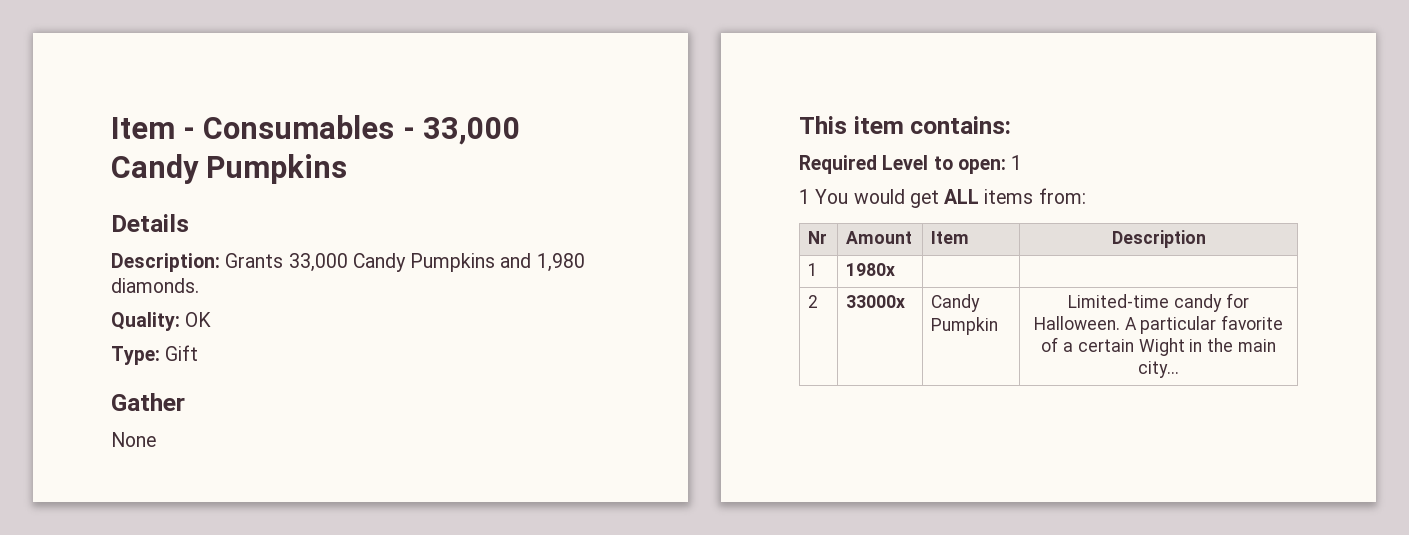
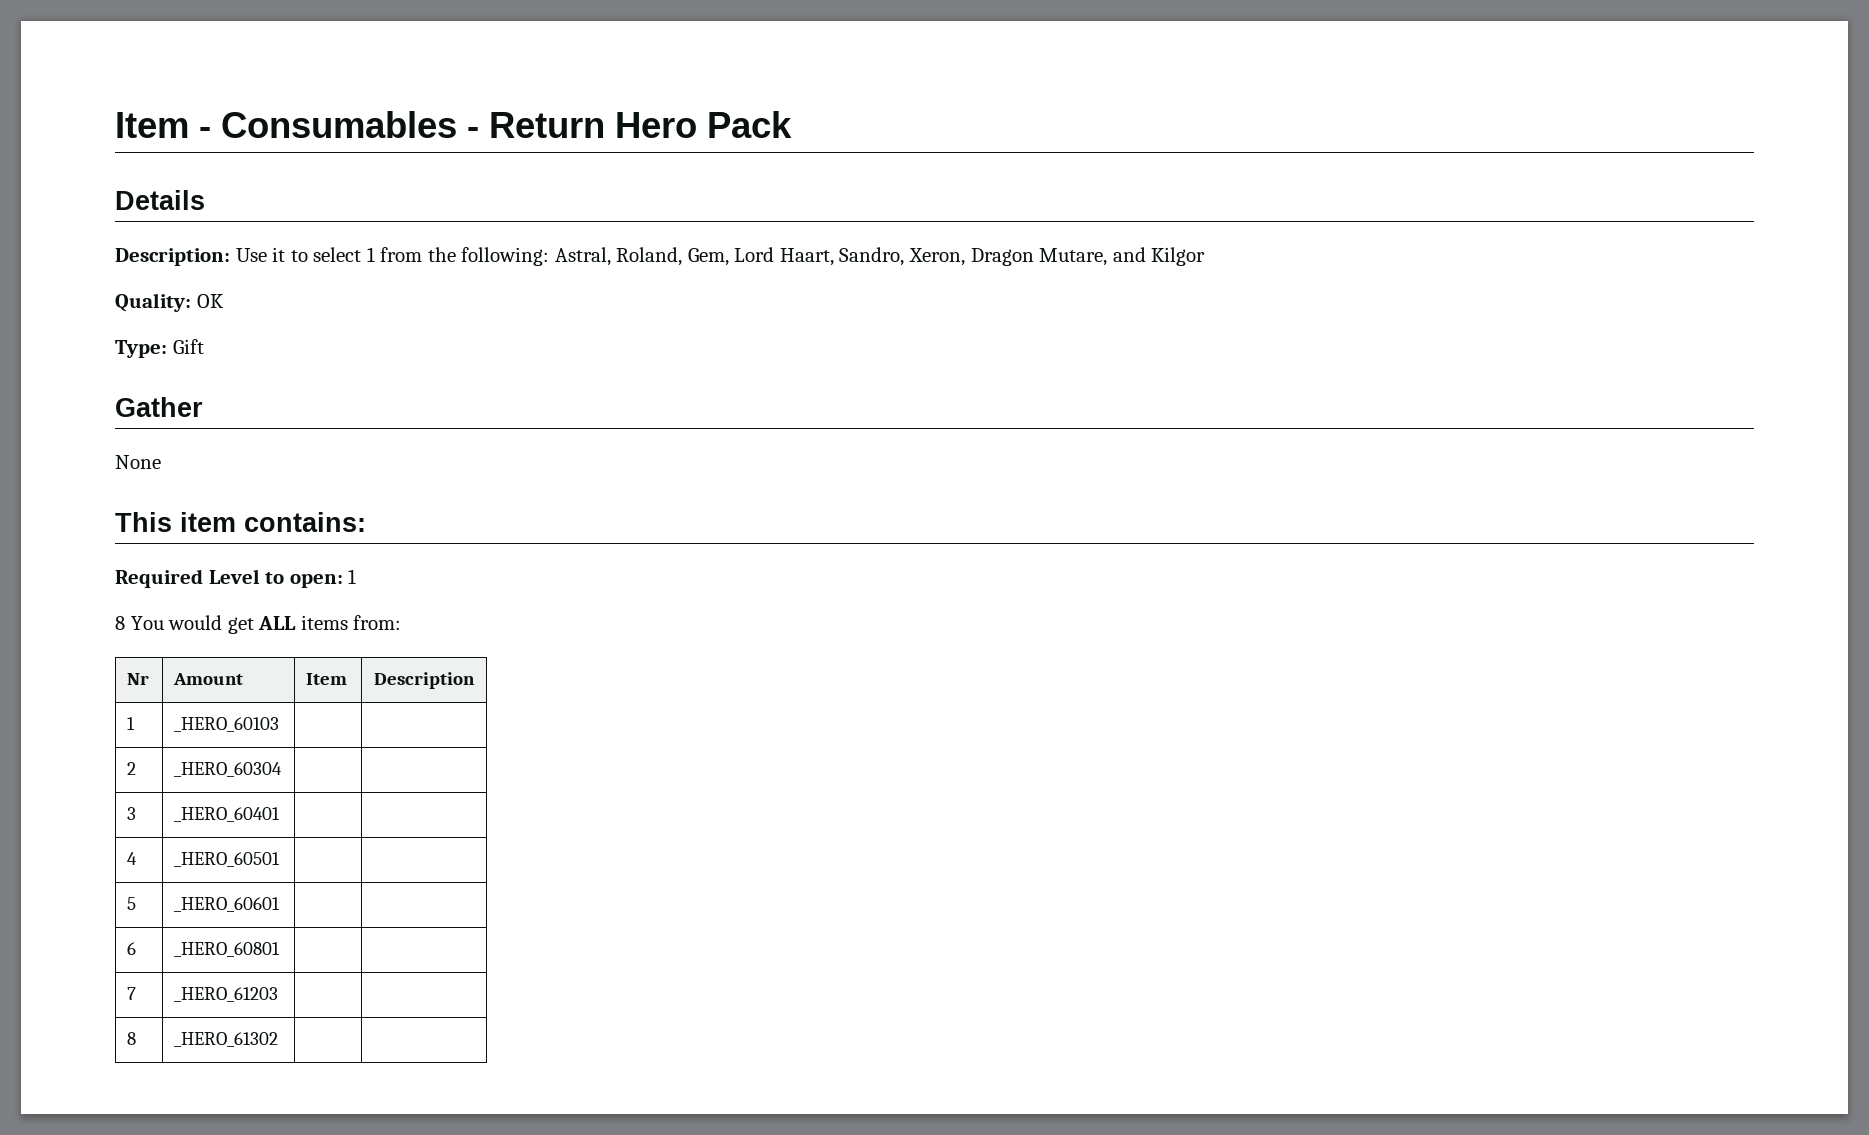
- Item - Consumables - 33,000 Candy Pumpkins
+ Item - Consumables - Return Hero Pack
- Description: Grants 33,000 Candy Pumpkins and 1,980 diamonds.
+ Description: Use it to select 1 from the following: Astral, Roland, Gem, Lord Haart, Sandro, Xeron, Dragon Mutare, and Kilgor
- 1 You would get ALL items from:
+ 8 You would get ALL items from:
- 1 | 1980x | |
+ 1 | _HERO_60103 | |
- 2 | 33000x | Candy Pumpkin | Limited-time candy for Halloween. A particular favorite of a certain Wight in the main city...
+ 2 | _HERO_60304 | |
+ 3 | _HERO_60401 | |
+ 4 | _HERO_60501 | |
+ 5 | _HERO_60601 | |
+ 6 | _HERO_60801 | |
+ 7 | _HERO_61203 | |
+ 8 | _HERO_61302 | |

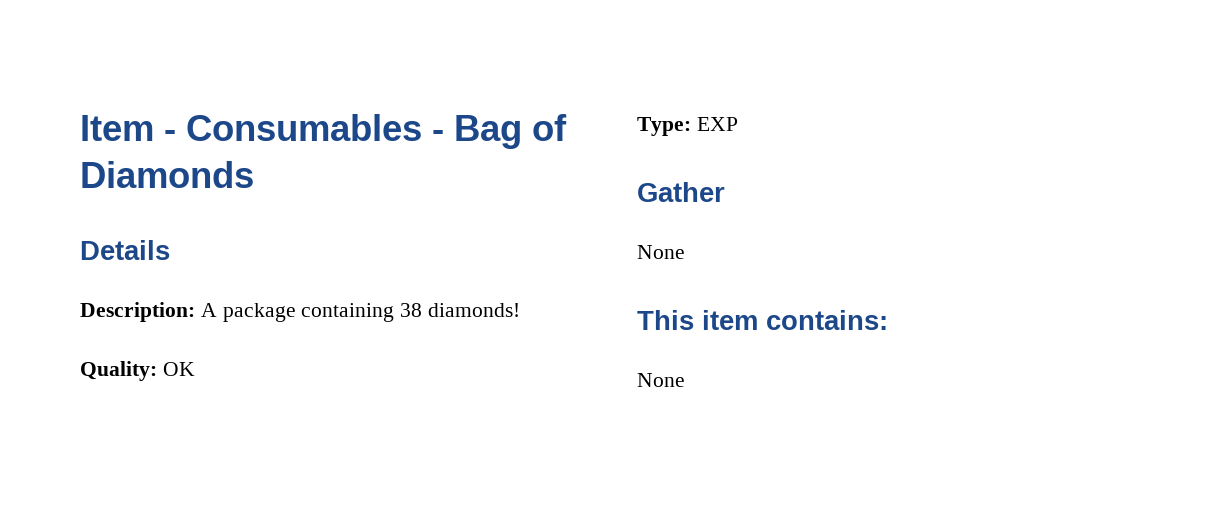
- Item - Consumables - Return Hero Pack
+ Item - Consumables - Bag of Diamonds
- Description: Use it to select 1 from the following: Astral, Roland, Gem, Lord Haart, Sandro, Xeron, Dragon Mutare, and Kilgor
+ Description: A package containing 38 diamonds!
- Type: Gift
+ Type: EXP
  This item contains:
- Required Level to open: 1
- 8 You would get ALL items from:
- Nr | Amount | Item | Description
- 1 | _HERO_60103 | |
- 2 | _HERO_60304 | |
- 3 | _HERO_60401 | |
- 4 | _HERO_60501 | |
- 5 | _HERO_60601 | |
- 6 | _HERO_60801 | |
- 7 | _HERO_61203 | |
- 8 | _HERO_61302 | |
+ None

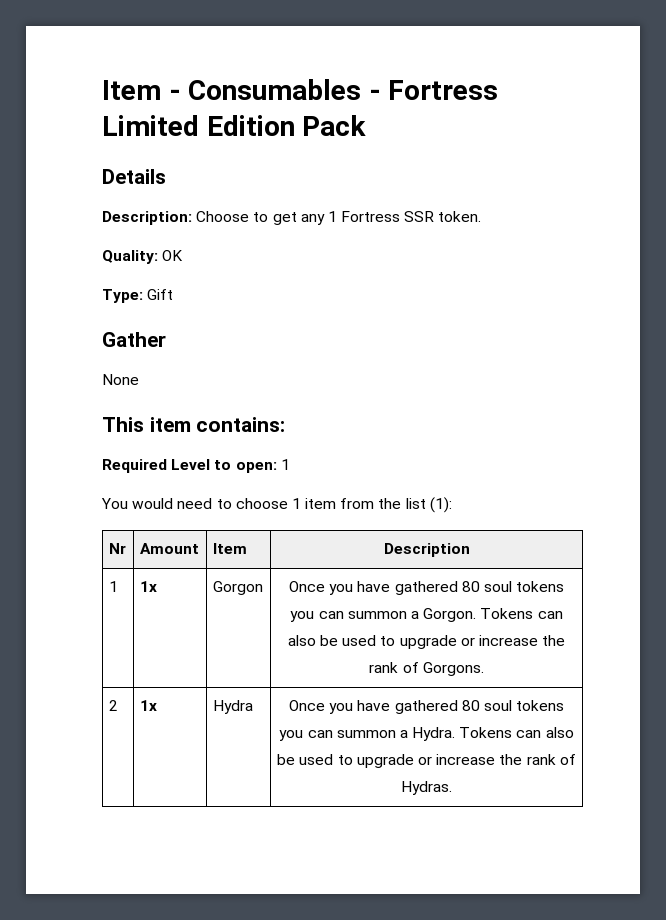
- Item - Consumables - Bag of Diamonds
+ Item - Consumables - Fortress Limited Edition Pack
  Details
- Description: A package containing 38 diamonds!
+ Description: Choose to get any 1 Fortress SSR token.
- Type: EXP
+ Type: Gift
  This item contains:
- None
+ Required Level to open: 1
+ You would need to choose 1 item from the list (1):
+ Nr | Amount | Item | Description
+ 1 | 1x | Gorgon | Once you have gathered 80 soul tokens you can summon a Gorgon. Tokens can also be used to upgrade or increase the rank of Gorgons.
+ 2 | 1x | Hydra | Once you have gathered 80 soul tokens you can summon a Hydra. Tokens can also be used to upgrade or increase the rank of Hydras.

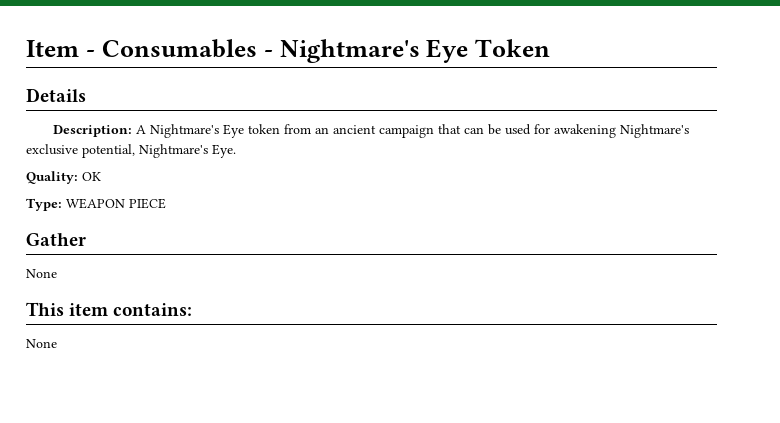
- Item - Consumables - Fortress Limited Edition Pack
+ Item - Consumables - Nightmare's Eye Token
  Details
- Description: Choose to get any 1 Fortress SSR token.
+ Description: A Nightmare's Eye token from an ancient campaign that can be used for awakening Nightmare's exclusive potential, Nightmare's Eye.
- Type: Gift
+ Type: WEAPON PIECE
  This item contains:
- Required Level to open: 1
- You would need to choose 1 item from the list (1):
- Nr | Amount | Item | Description
- 1 | 1x | Gorgon | Once you have gathered 80 soul tokens you can summon a Gorgon. Tokens can also be used to upgrade or increase the rank of Gorgons.
- 2 | 1x | Hydra | Once you have gathered 80 soul tokens you can summon a Hydra. Tokens can also be used to upgrade or increase the rank of Hydras.
+ None

